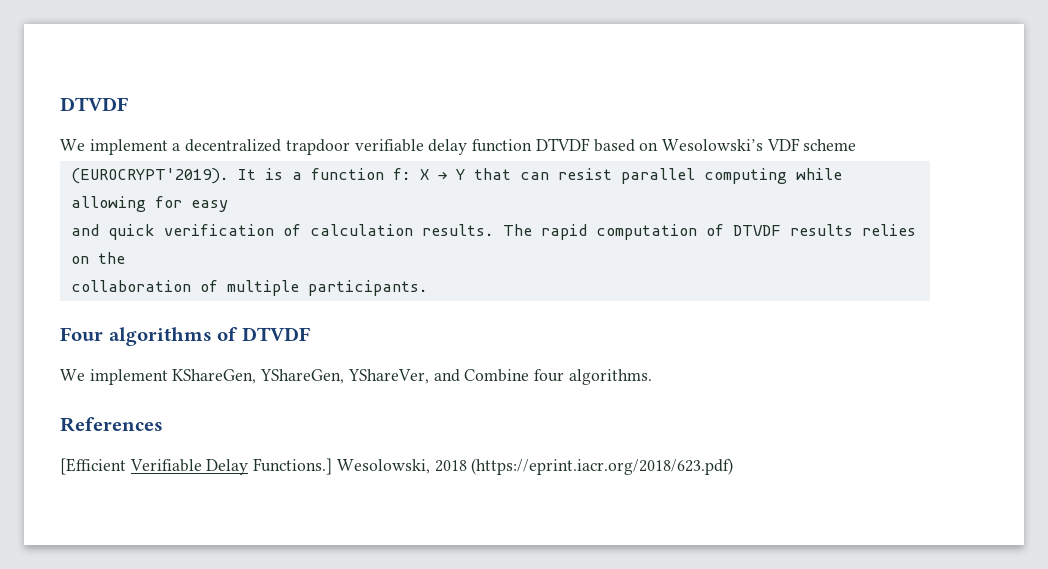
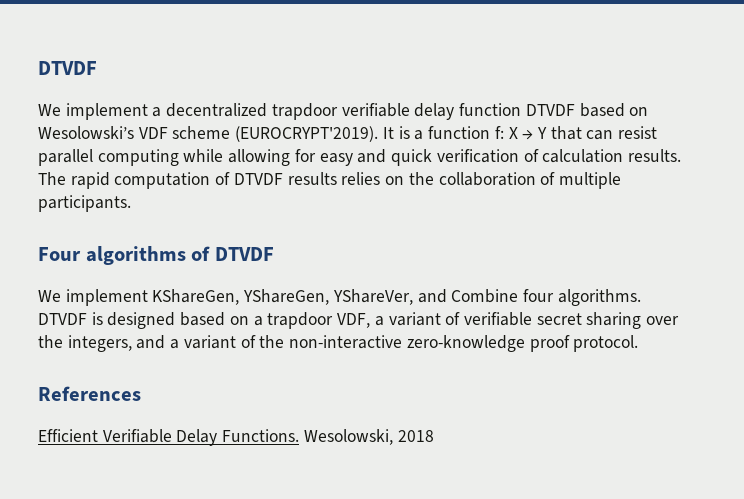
- We implement a decentralized trapdoor verifiable delay function DTVDF based on Wesolowski’s VDF scheme
- (EUROCRYPT'2019).
+ We implement a decentralized trapdoor verifiable delay function DTVDF based on Wesolowski’s VDF scheme (EUROCRYPT'2019).
- It is a function f: X → Y that can resist parallel computing while allowing for easy
- and quick verification of calculation results.
+ It is a function f: X → Y that can resist parallel computing while allowing for easy and quick verification of calculation results.
- The rapid computation of DTVDF results relies on the
- collaboration of multiple participants.
+ The rapid computation of DTVDF results relies on the collaboration of multiple participants.
+ DTVDF is designed based on a trapdoor VDF, a variant of verifiable secret sharing over the integers, and a variant of the non-interactive zero-knowledge proof protocol.
- [Efficient Verifiable Delay Functions.]
+ Efficient Verifiable Delay Functions.
- Wesolowski, 2018 (https://eprint.iacr.org/2018/623.pdf)
+ Wesolowski, 2018

